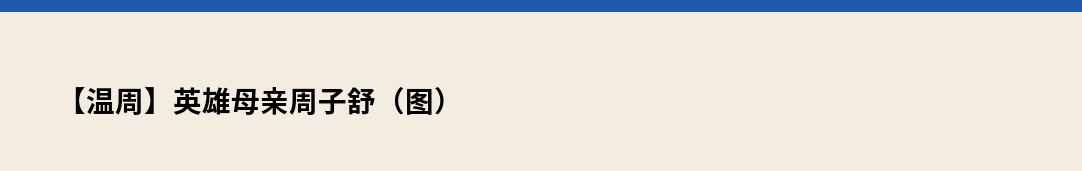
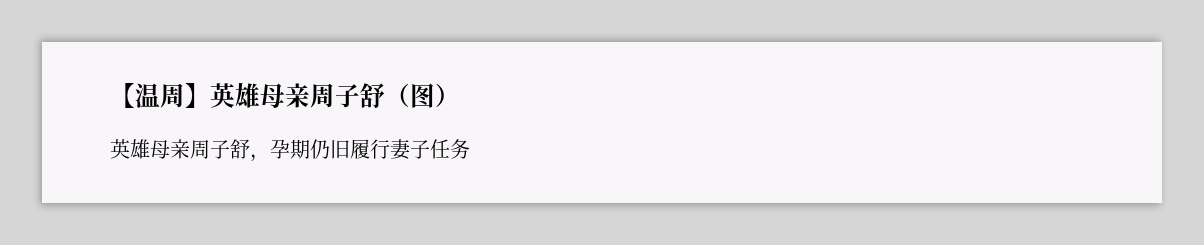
+ 英雄母亲周子舒，孕期仍旧履行妻子任务

